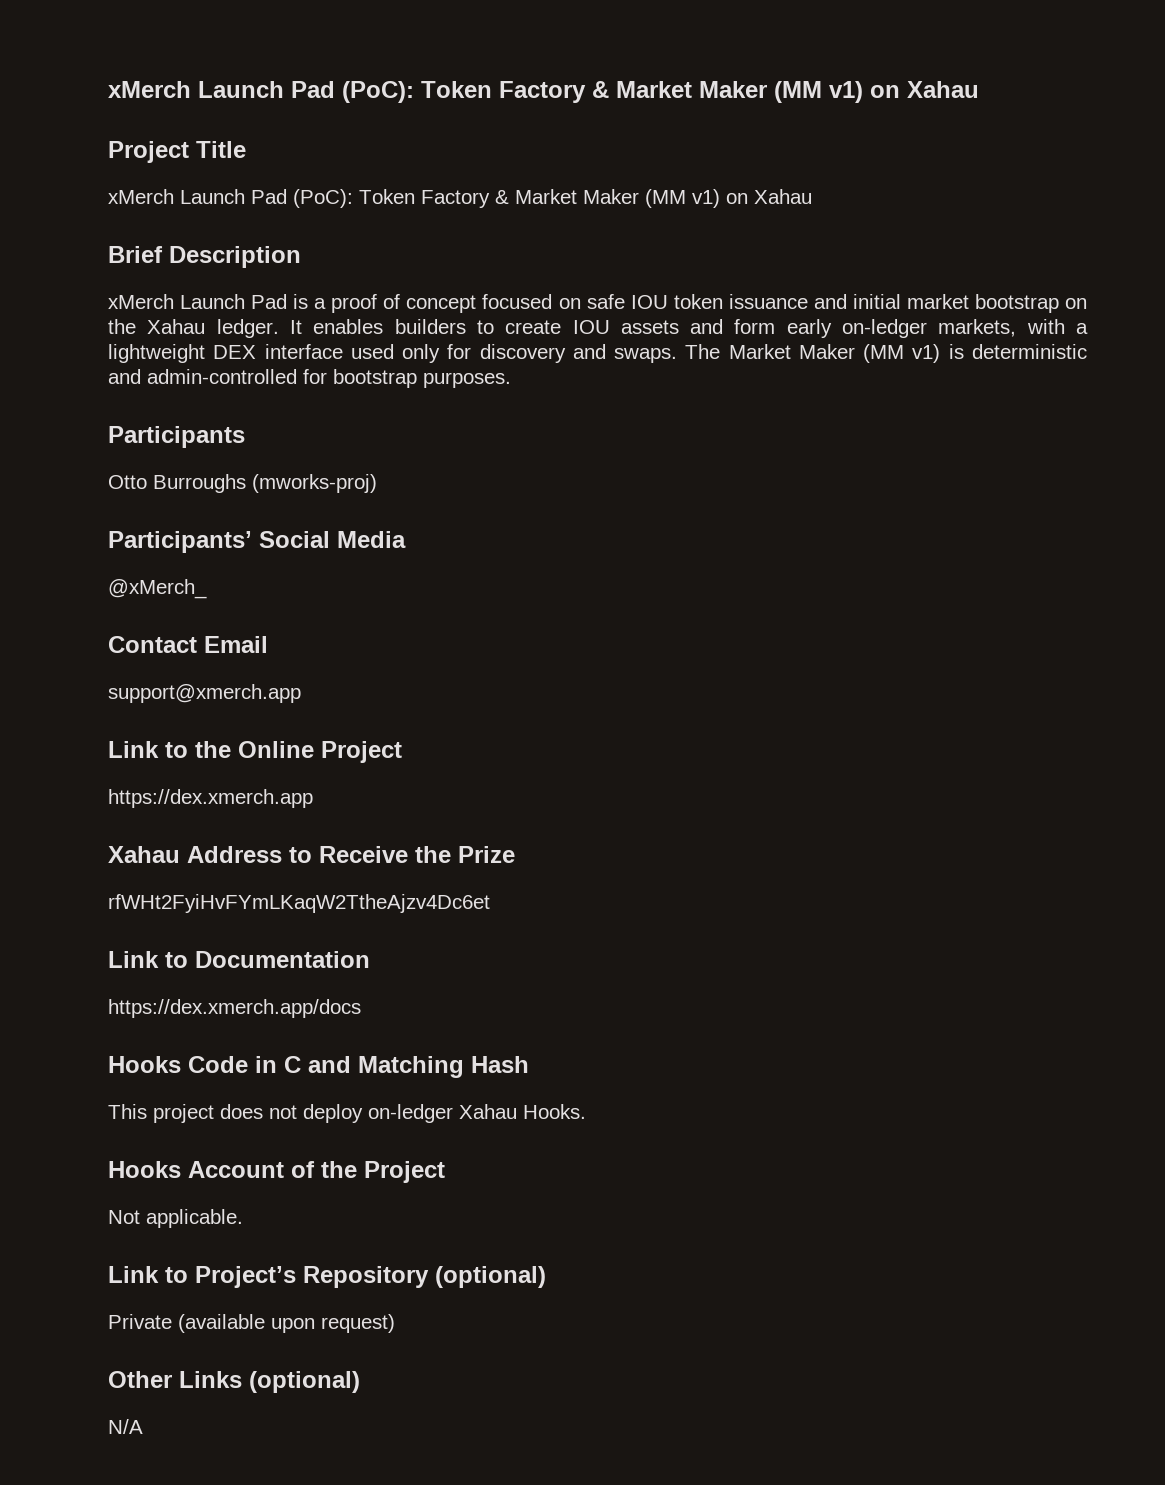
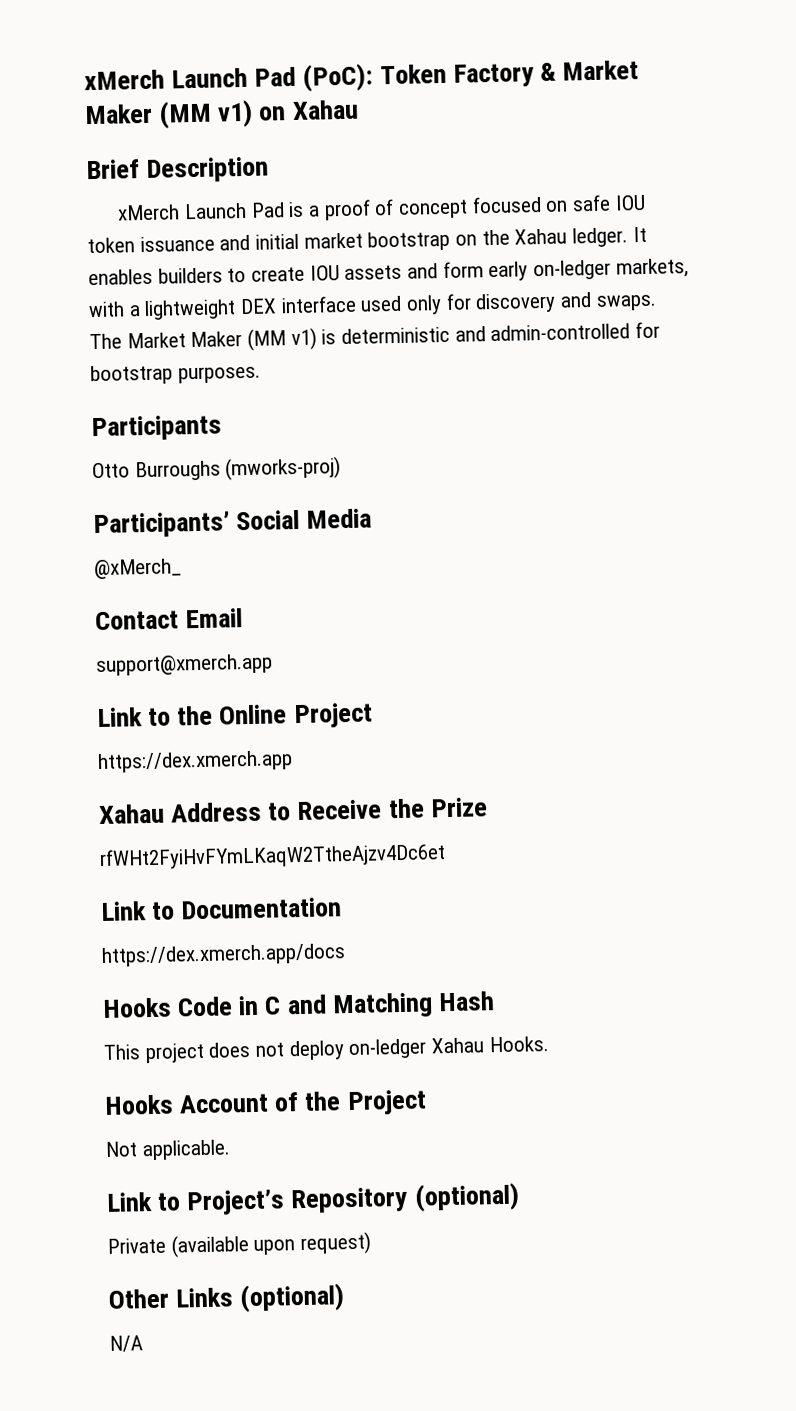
- Project Title
- xMerch Launch Pad (PoC): Token Factory & Market Maker (MM v1) on Xahau

